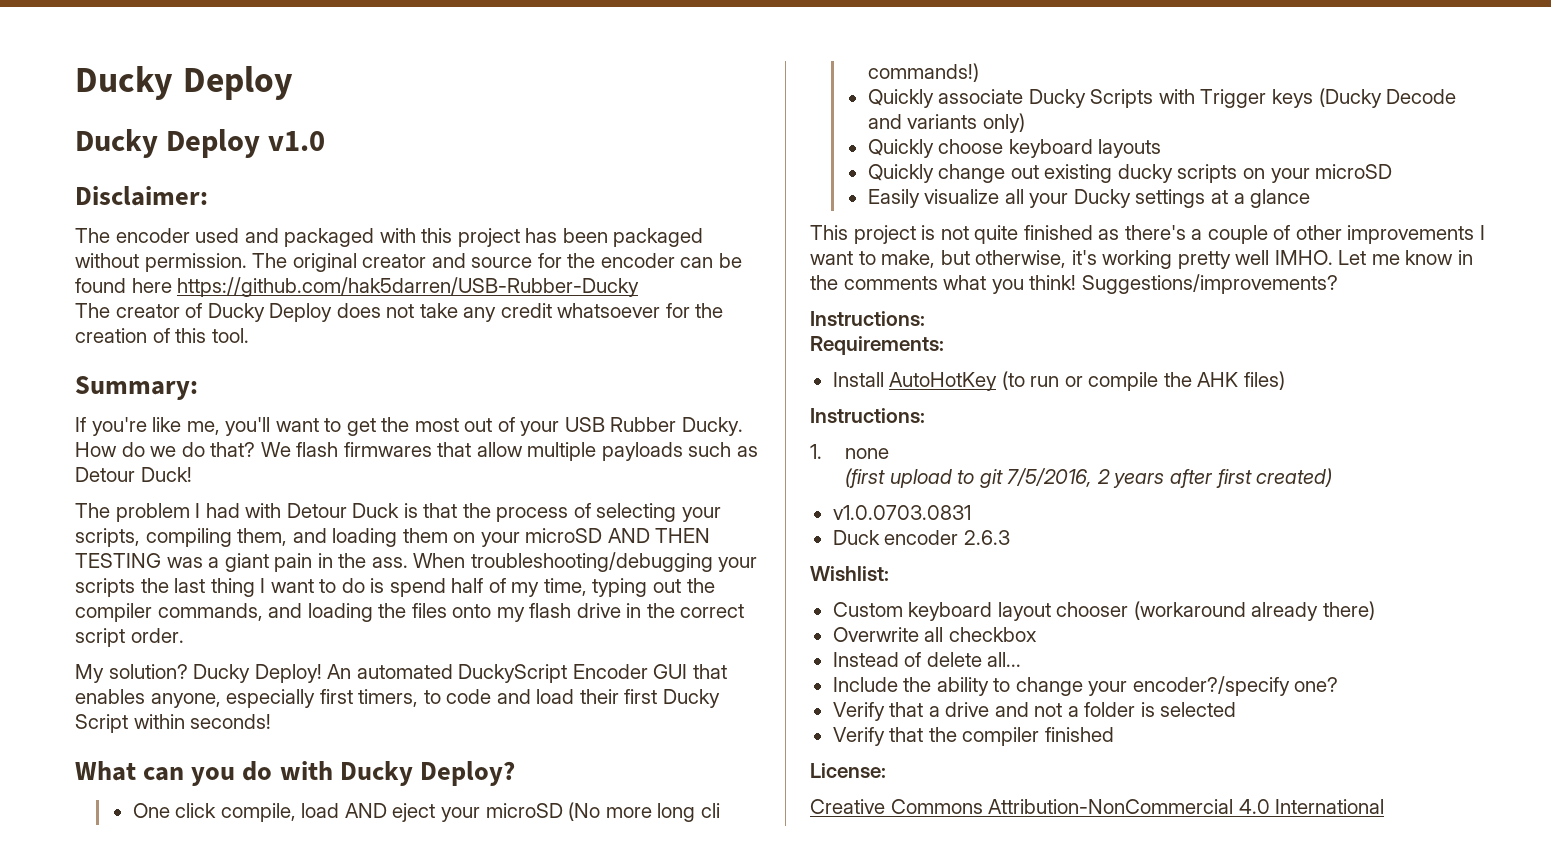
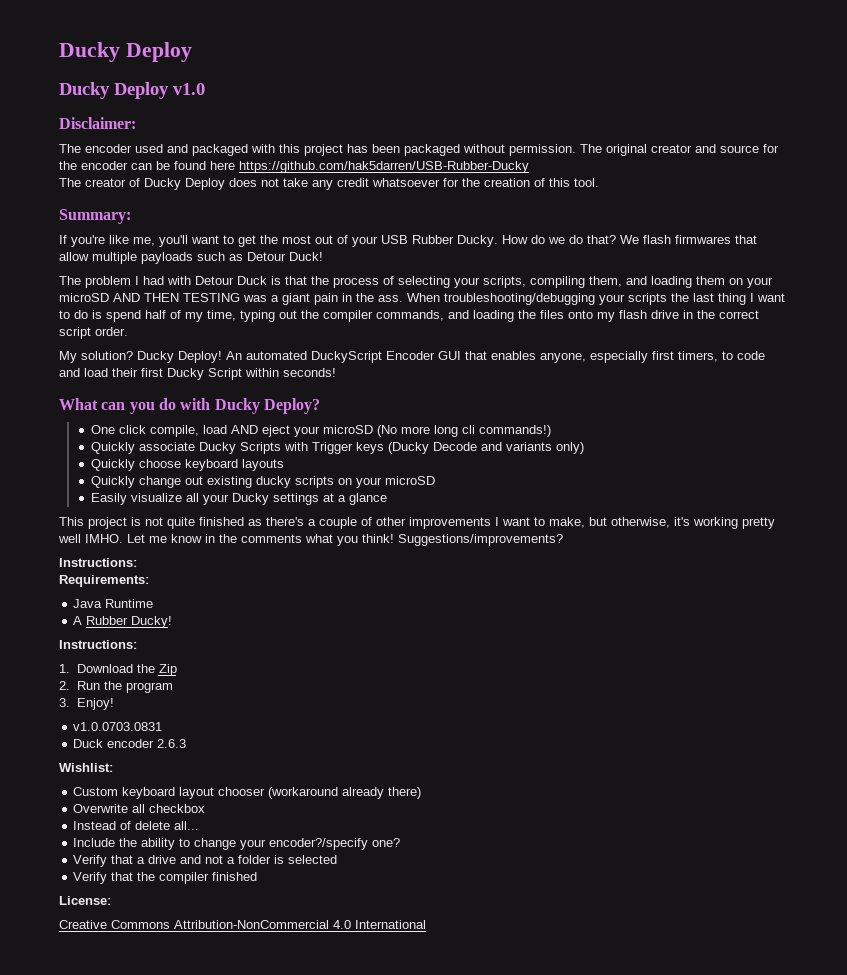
- Install AutoHotKey (to run or compile the AHK files)
+ Java Runtime
+ A Rubber Ducky!
  Instructions:
- 1. none
- (first upload to git 7/5/2016, 2 years after first created)
+ 1. Download the Zip
+ 2. Run the program
+ 3. Enjoy!

